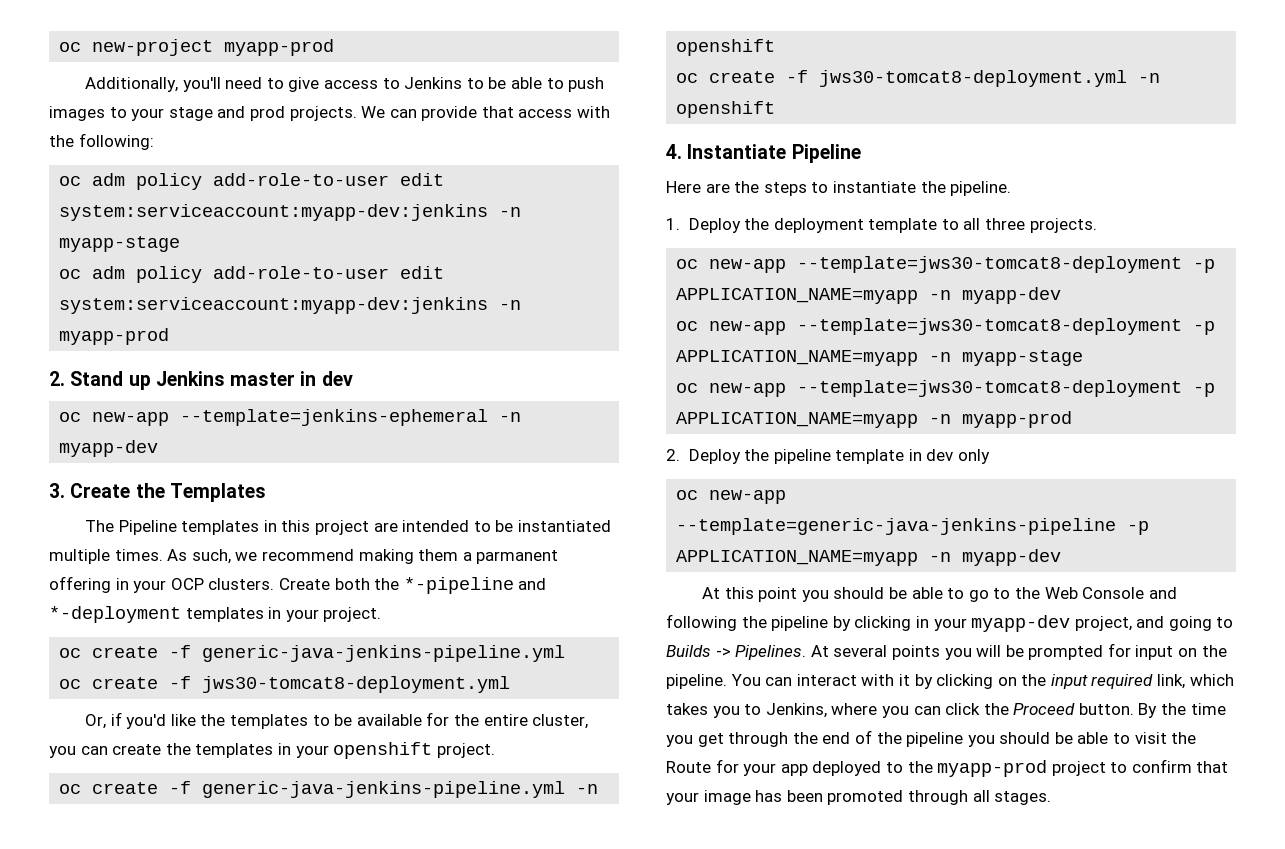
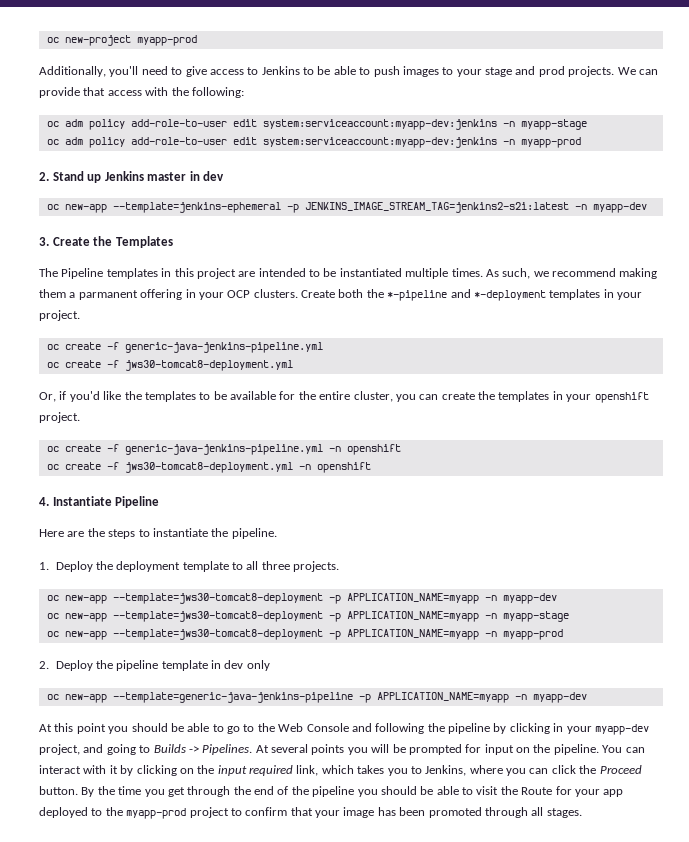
- oc new-app --template=jenkins-ephemeral -n myapp-dev
+ oc new-app --template=jenkins-ephemeral -p JENKINS_IMAGE_STREAM_TAG=jenkins2-s2i:latest -n myapp-dev

